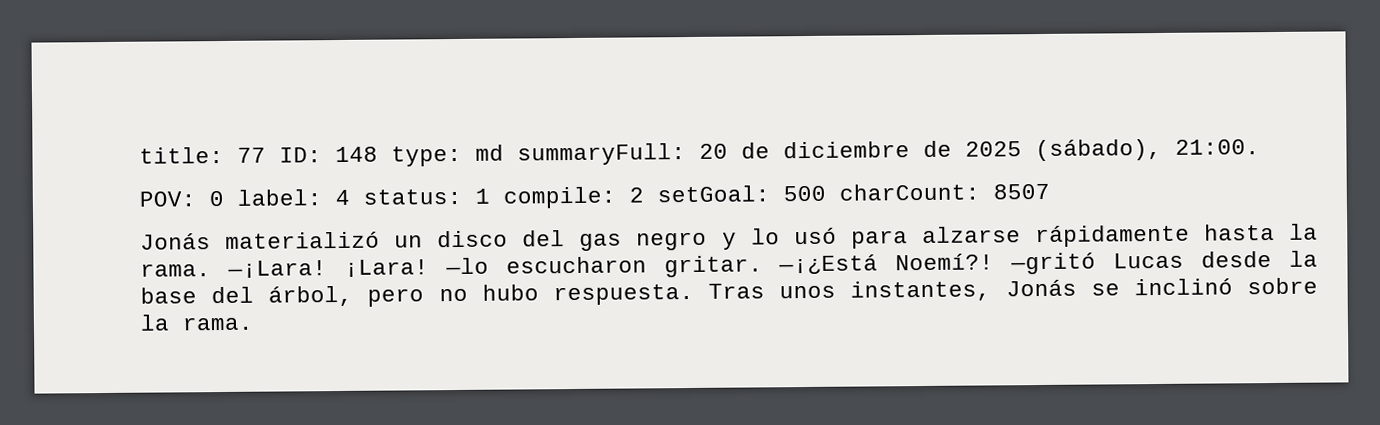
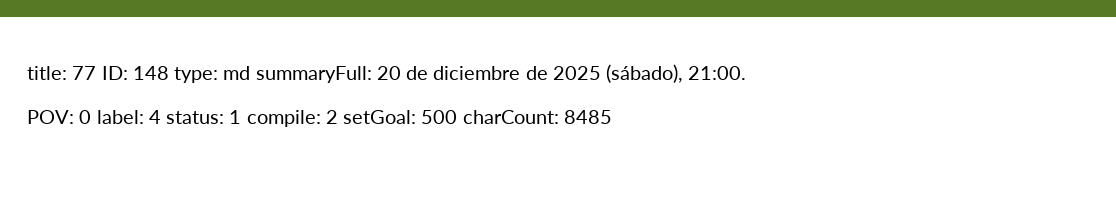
- POV: 0 label: 4 status: 1 compile: 2 setGoal: 500 charCount: 8507
- Jonás materializó un disco del gas negro y lo usó para alzarse rápidamente hasta la rama. —¡Lara! ¡Lara! —lo escucharon gritar. —¡¿Está Noemí?! —gritó Lucas desde la base del árbol, pero no hubo respuesta. Tras unos instantes, Jonás se inclinó sobre la rama.
+ POV: 0 label: 4 status: 1 compile: 2 setGoal: 500 charCount: 8485

